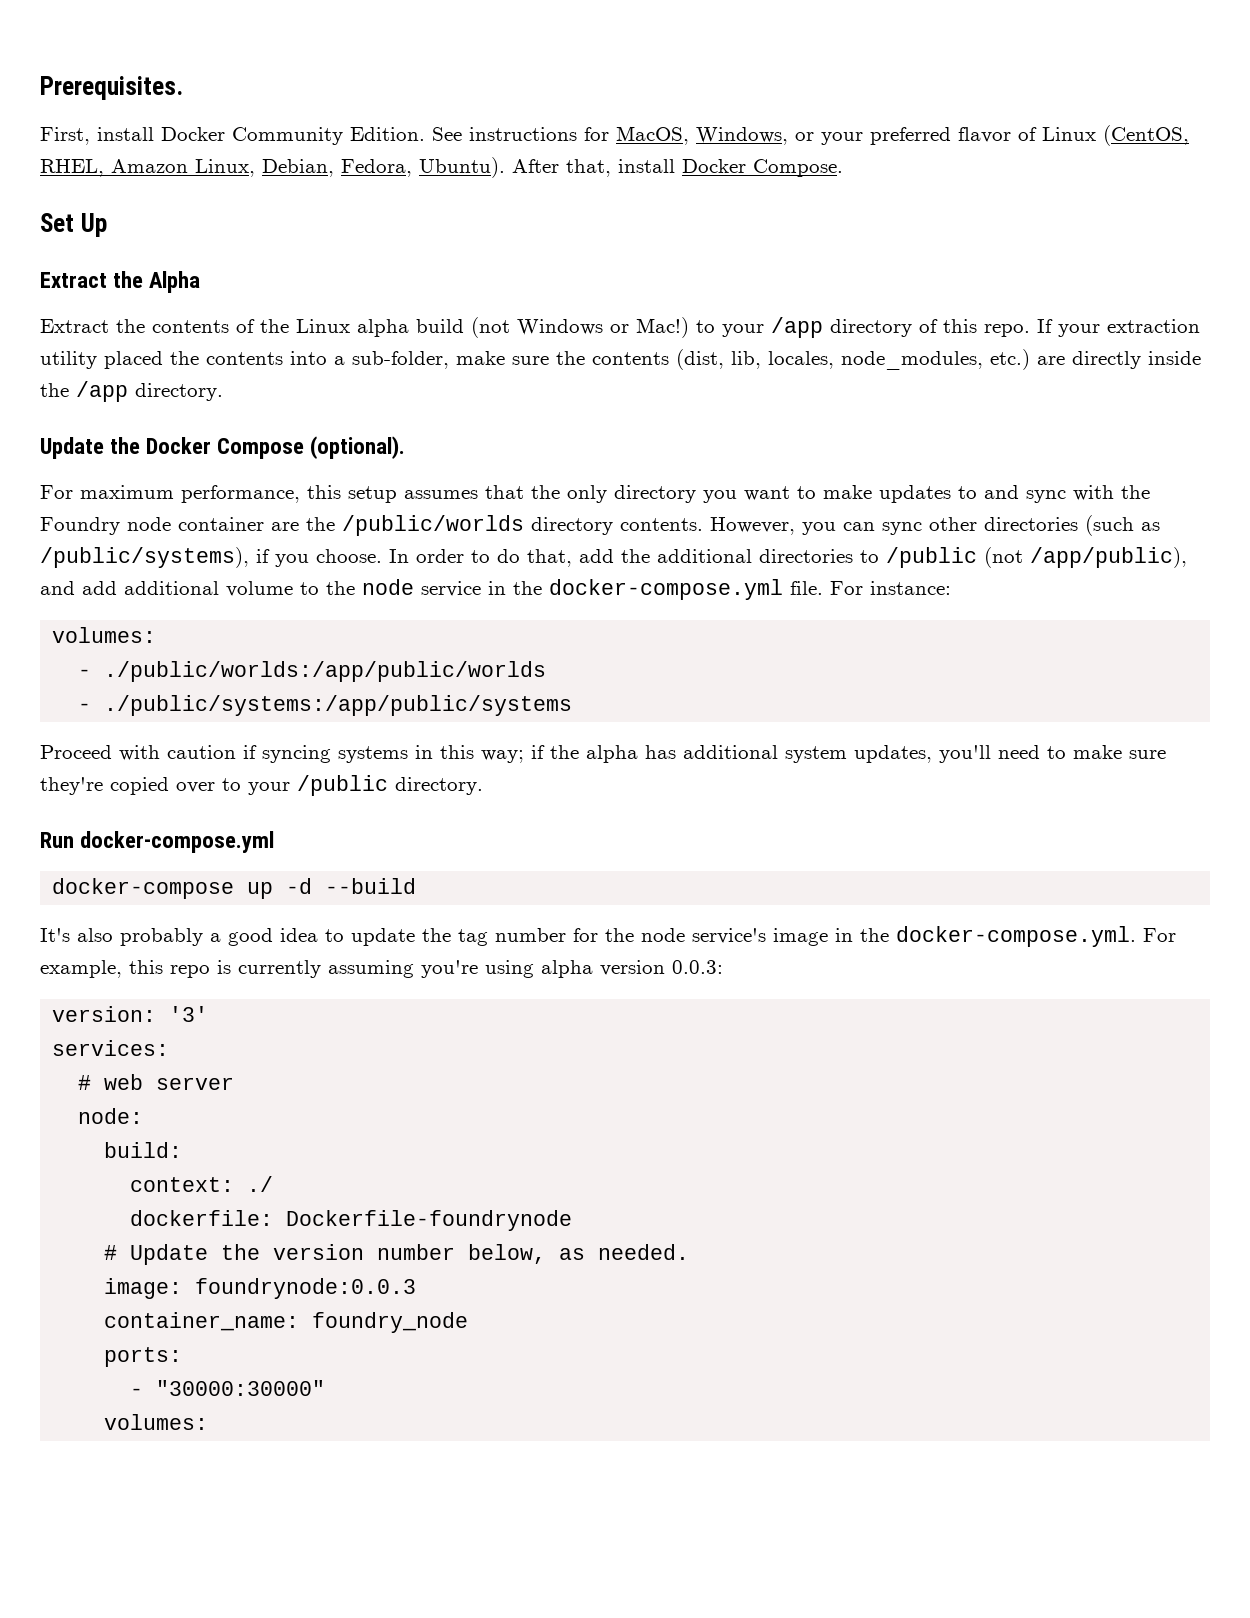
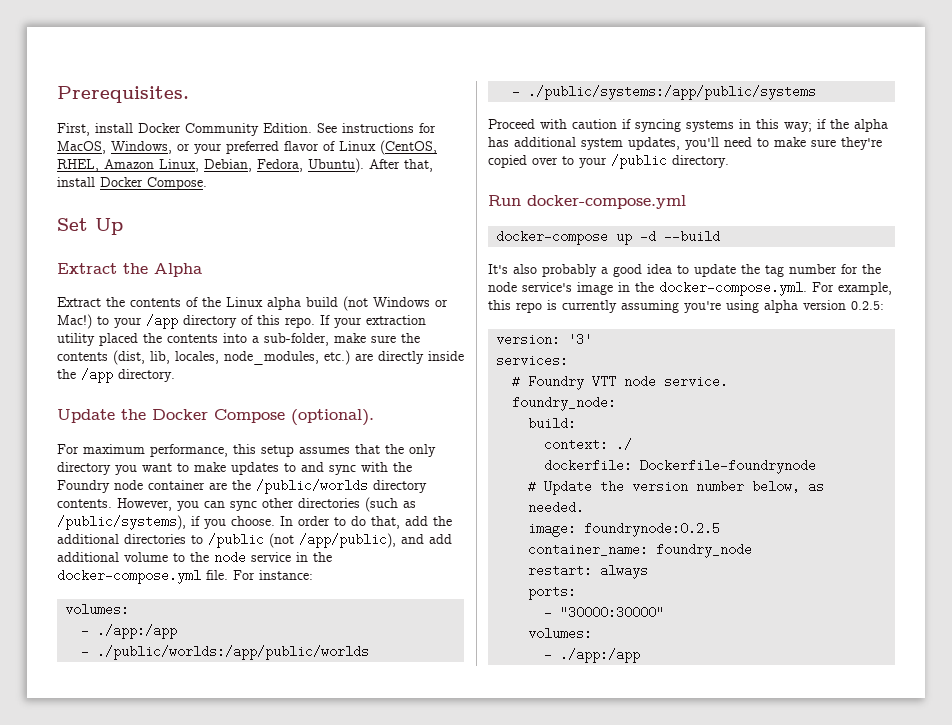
  For instance:
  volumes:
+ - ./app:/app
- It's also probably a good idea to update the tag number for the node service's image in the docker-compose.yml. For example, this repo is currently assuming you're using alpha version 0.0.3:
+ It's also probably a good idea to update the tag number for the node service's image in the docker-compose.yml. For example, this repo is currently assuming you're using alpha version 0.2.5:
- # web server
- node:
+ # Foundry VTT node service.
+ foundry_node:
- image: foundrynode:0.0.3
+ image: foundrynode:0.2.5
+ restart: always
  - "30000:30000"
  volumes:
+ - ./app:/app

